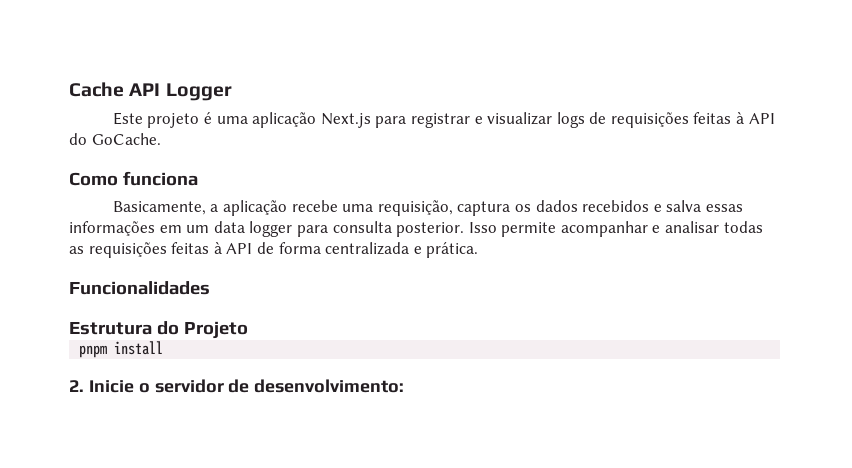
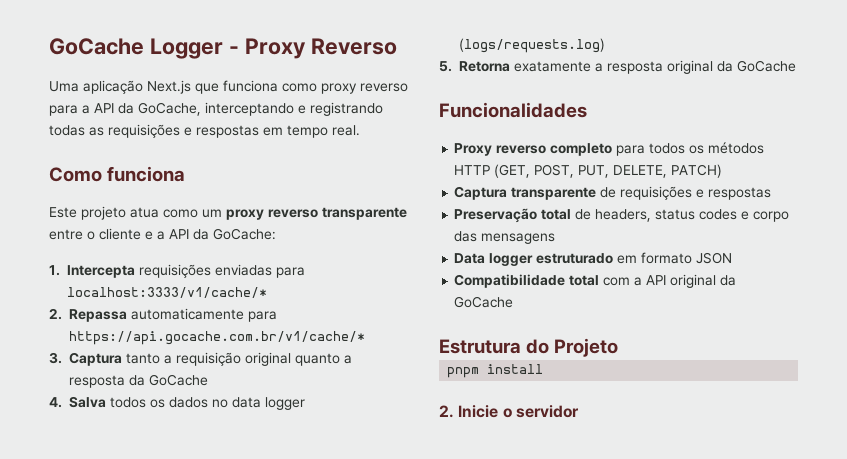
- Cache API Logger
- Este projeto é uma aplicação Next.js para registrar e visualizar logs de requisições feitas à API do GoCache.
+ GoCache Logger - Proxy Reverso
+ Uma aplicação Next.js que funciona como proxy reverso para a API da GoCache, interceptando e registrando todas as requisições e respostas em tempo real.
  Como funciona
- Basicamente, a aplicação recebe uma requisição, captura os dados recebidos e salva essas informações em um data logger para consulta posterior. Isso permite acompanhar e analisar todas as requisições feitas à API de forma centralizada e prática.
+ Este projeto atua como um proxy reverso transparente entre o cliente e a API da GoCache:
+ 1. Intercepta requisições enviadas para localhost:3333/v1/cache/*
+ 2. Repassa automaticamente para https://api.gocache.com.br/v1/cache/*
+ 3. Captura tanto a requisição original quanto a resposta da GoCache
+ 4. Salva todos os dados no data logger (logs/requests.log)
+ 5. Retorna exatamente a resposta original da GoCache
  Funcionalidades
+ Proxy reverso completo para todos os métodos HTTP (GET, POST, PUT, DELETE, PATCH)
+ Captura transparente de requisições e respostas
+ Preservação total de headers, status codes e corpo das mensagens
+ Data logger estruturado em formato JSON
+ Compatibilidade total com a API original da GoCache
- 2. Inicie o servidor de desenvolvimento:
+ 2. Inicie o servidor

